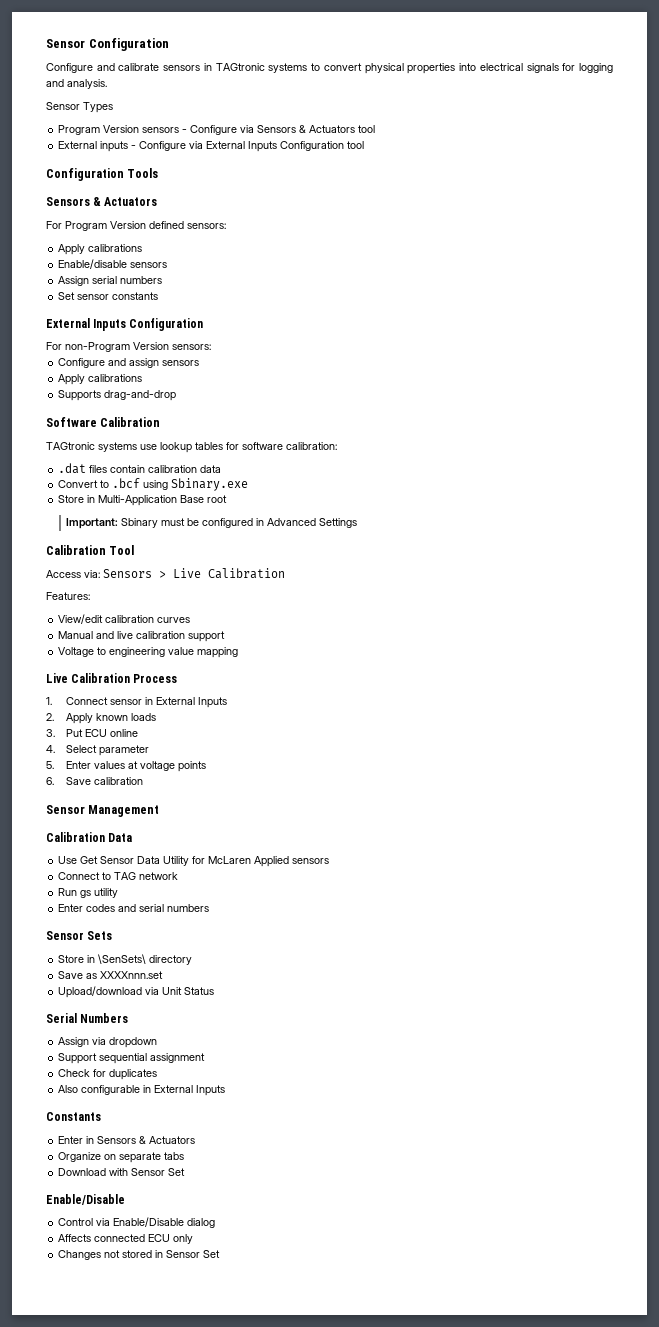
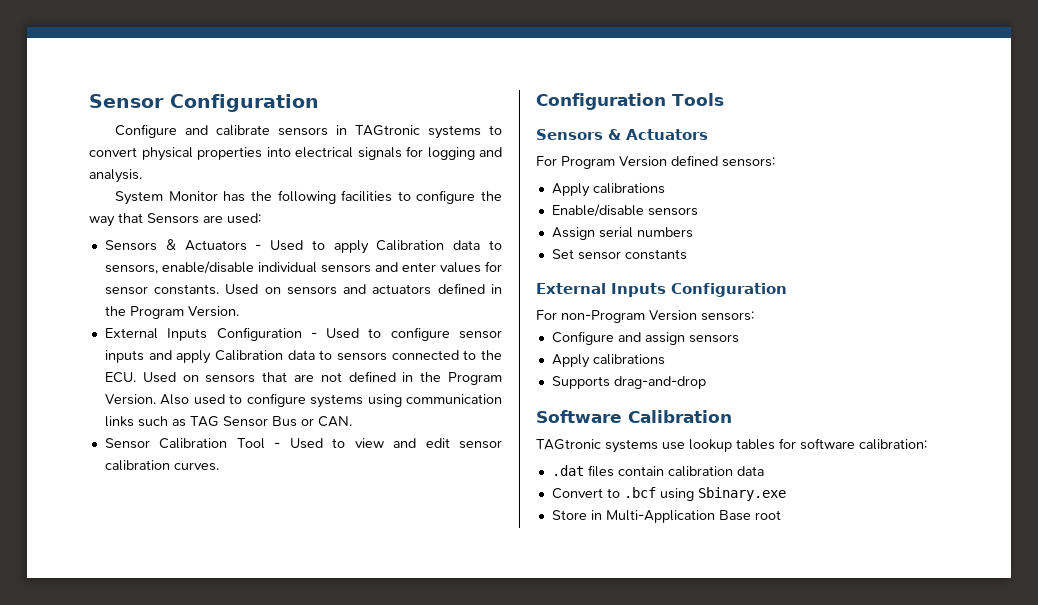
- Sensor Types
- Program Version sensors - Configure via Sensors & Actuators tool
- External inputs - Configure via External Inputs Configuration tool
+ System Monitor has the following facilities to configure the way that Sensors are used:
+ Sensors & Actuators - Used to apply Calibration data to sensors, enable/disable individual sensors and enter values for sensor constants. Used on sensors and actuators defined in the Program Version.
+ External Inputs Configuration - Used to configure sensor inputs and apply Calibration data to sensors connected to the ECU. Used on sensors that are not defined in the Program Version. Also used to configure systems using communication links such as TAG Sensor Bus or CAN.
+ Sensor Calibration Tool - Used to view and edit sensor calibration curves.
- Important: Sbinary must be configured in Advanced Settings
- Calibration Tool
- Access via: Sensors > Live Calibration
- Features:
- View/edit calibration curves
- Manual and live calibration support
- Voltage to engineering value mapping
- Live Calibration Process
- 1. Connect sensor in External Inputs
- 2. Apply known loads
- 3. Put ECU online
- 4. Select parameter
- 5. Enter values at voltage points
- 6. Save calibration
- Sensor Management
- Calibration Data
- Use Get Sensor Data Utility for McLaren Applied sensors
- Connect to TAG network
- Run gs utility
- Enter codes and serial numbers
- Sensor Sets
- Store in \SenSets\ directory
- Save as XXXXnnn.set
- Upload/download via Unit Status
- Serial Numbers
- Assign via dropdown
- Support sequential assignment
- Check for duplicates
- Also configurable in External Inputs
- Constants
- Enter in Sensors & Actuators
- Organize on separate tabs
- Download with Sensor Set
- Enable/Disable
- Control via Enable/Disable dialog
- Affects connected ECU only
- Changes not stored in Sensor Set

